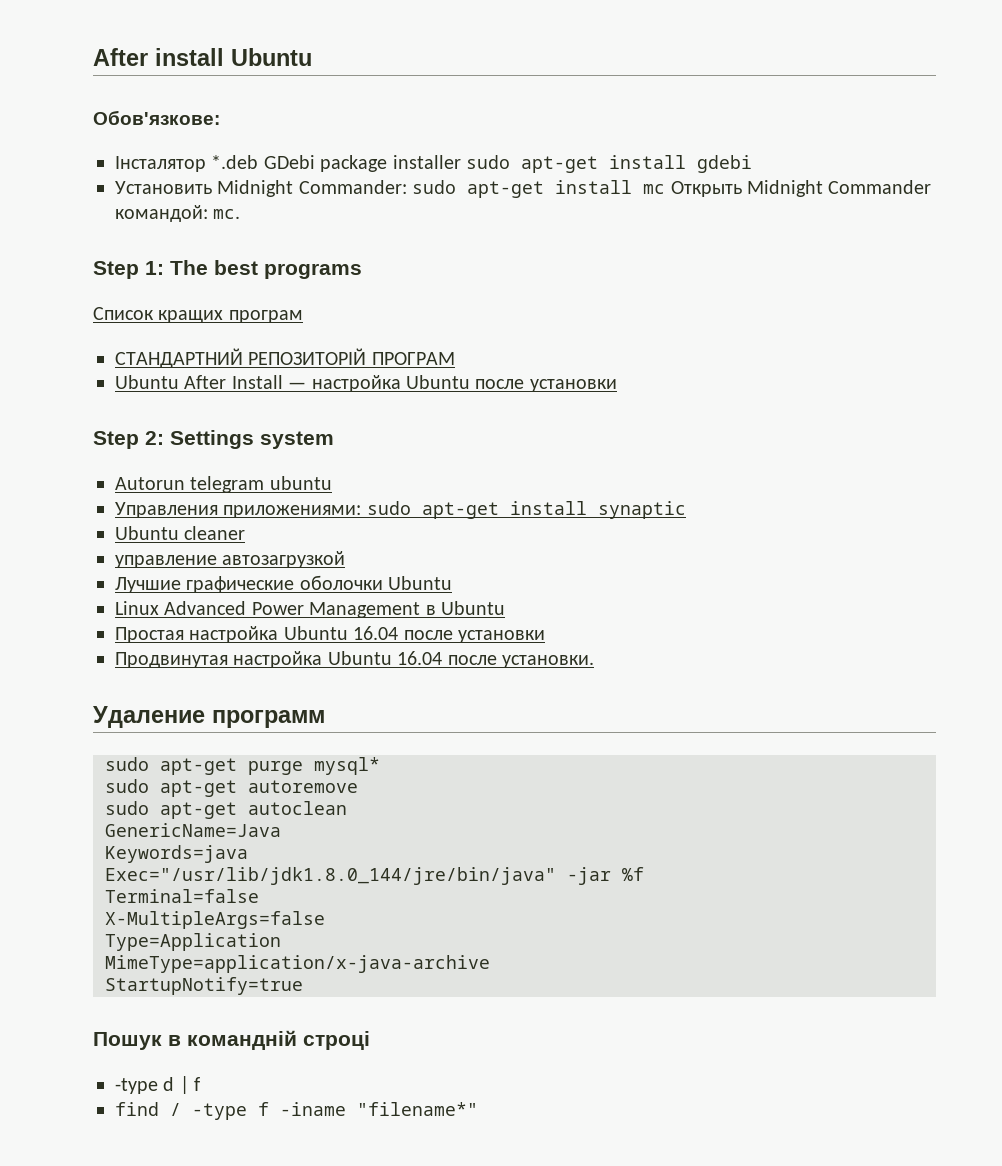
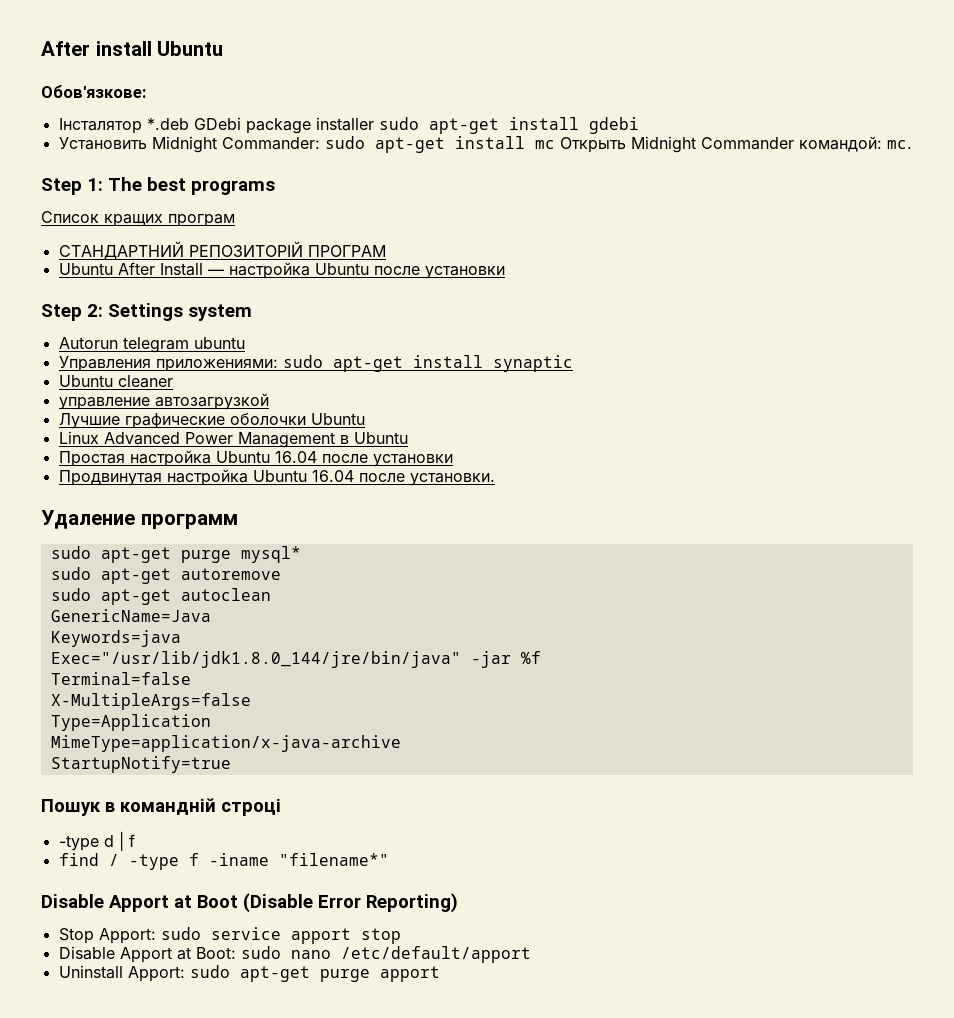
+ Disable Apport at Boot (Disable Error Reporting)
+ Stop Apport: sudo service apport stop
+ Disable Apport at Boot: sudo nano /etc/default/apport
+ Uninstall Apport: sudo apt-get purge apport

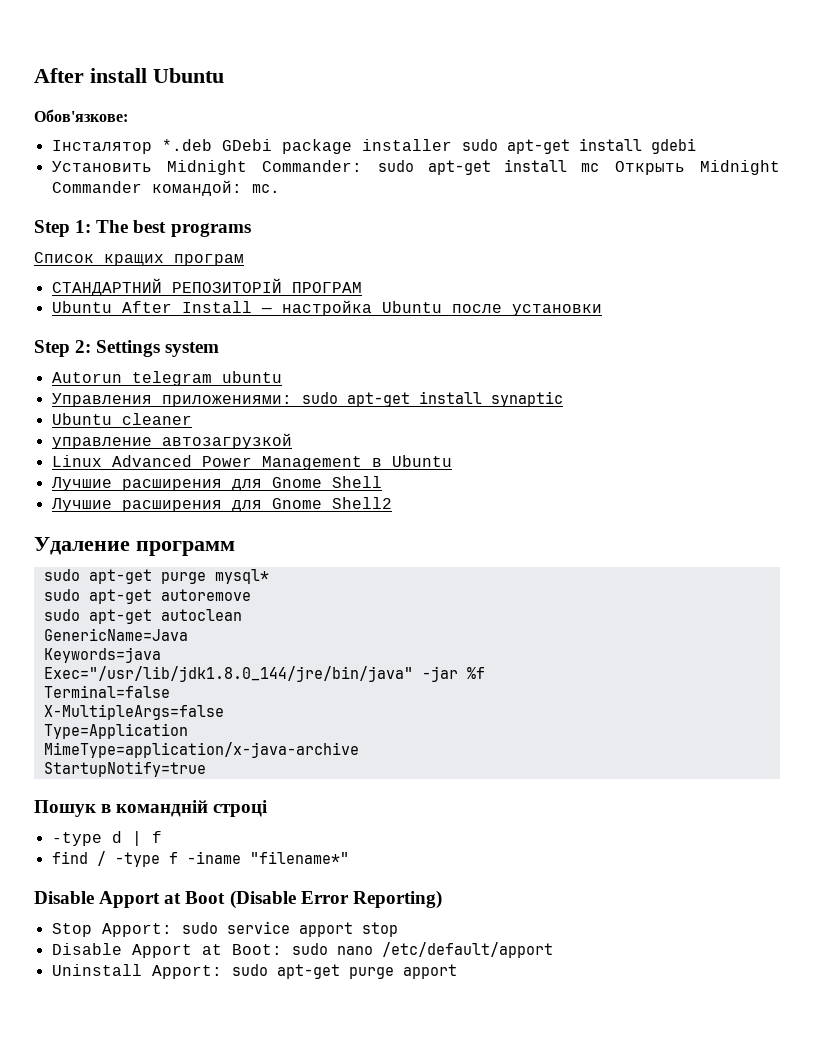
- Лучшие графические оболочки Ubuntu
- Простая настройка Ubuntu 16.04 после установки
- Продвинутая настройка Ubuntu 16.04 после установки.
+ Лучшие расширения для Gnome Shell
+ Лучшие расширения для Gnome Shell2

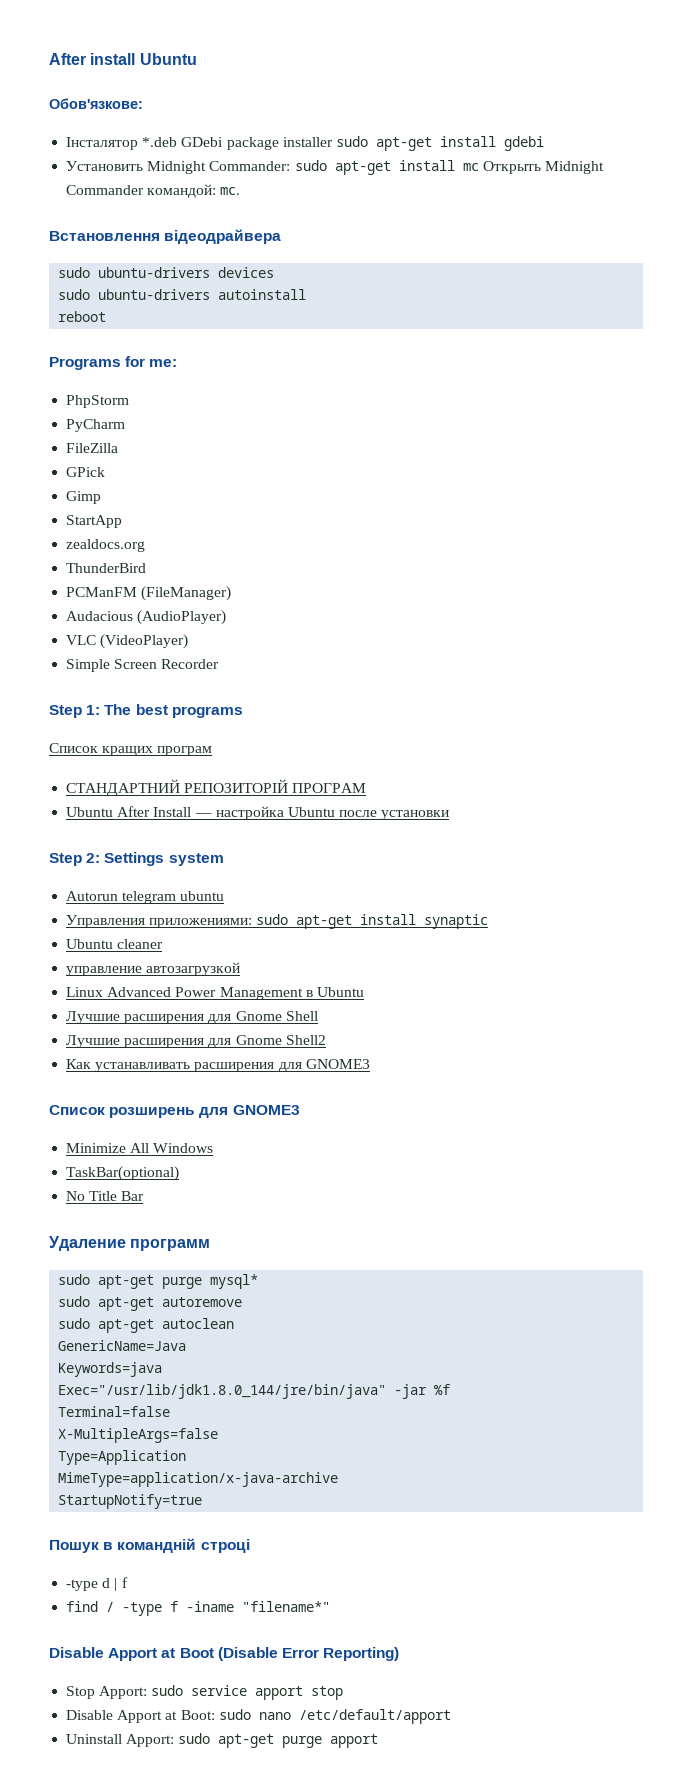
+ Встановлення відеодрайвера
+ sudo ubuntu-drivers devices
+ sudo ubuntu-drivers autoinstall
+ reboot
+ Programs for me:
+ PhpStorm
+ PyCharm
+ FileZilla
+ GPick
+ Gimp
+ StartApp
+ zealdocs.org
+ ThunderBird
+ PCManFM (FileManager)
+ Audacious (AudioPlayer)
+ VLC (VideoPlayer)
+ Simple Screen Recorder
+ Как устанавливать расширения для GNOME3
+ Список розширень для GNOME3
+ Minimize All Windows
+ TaskBar(optional)
+ No Title Bar

